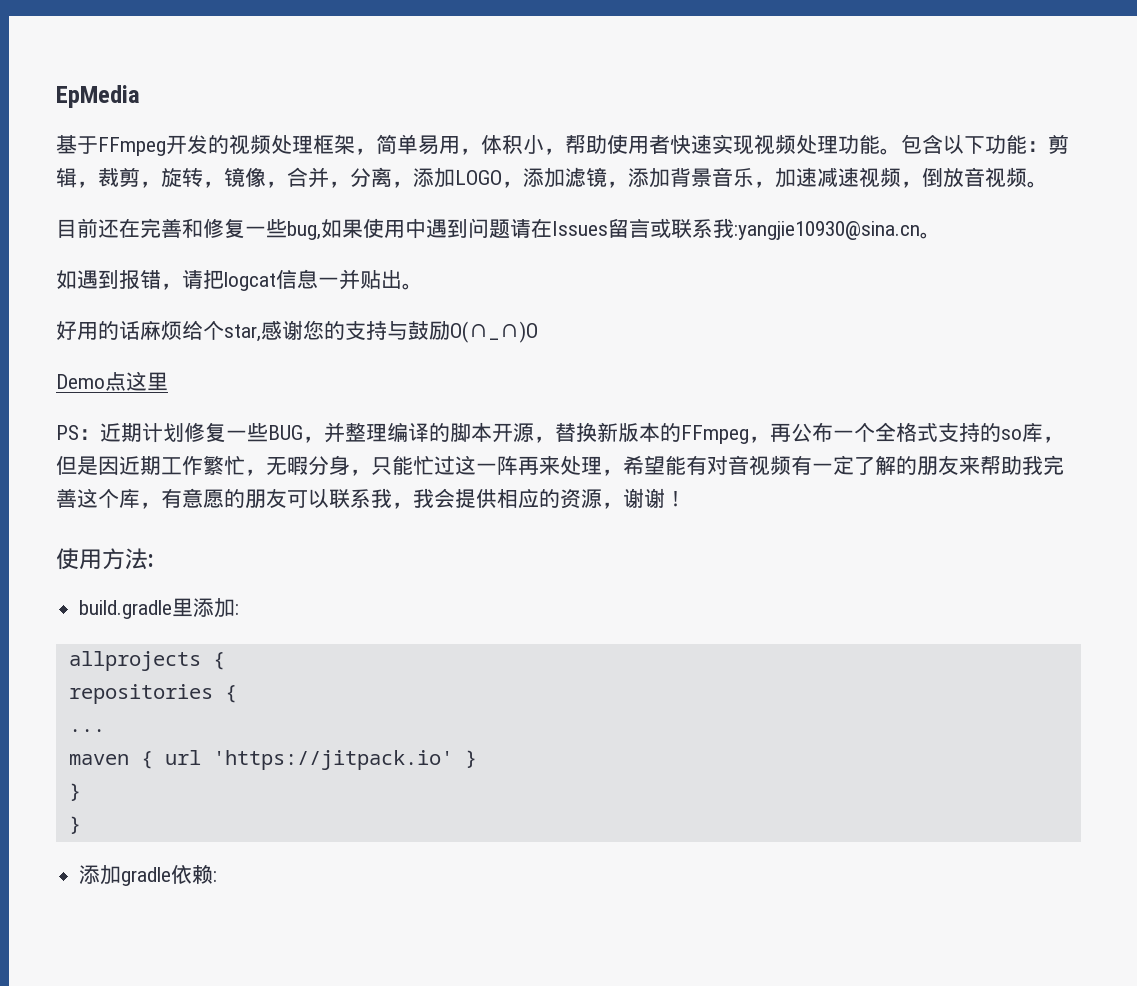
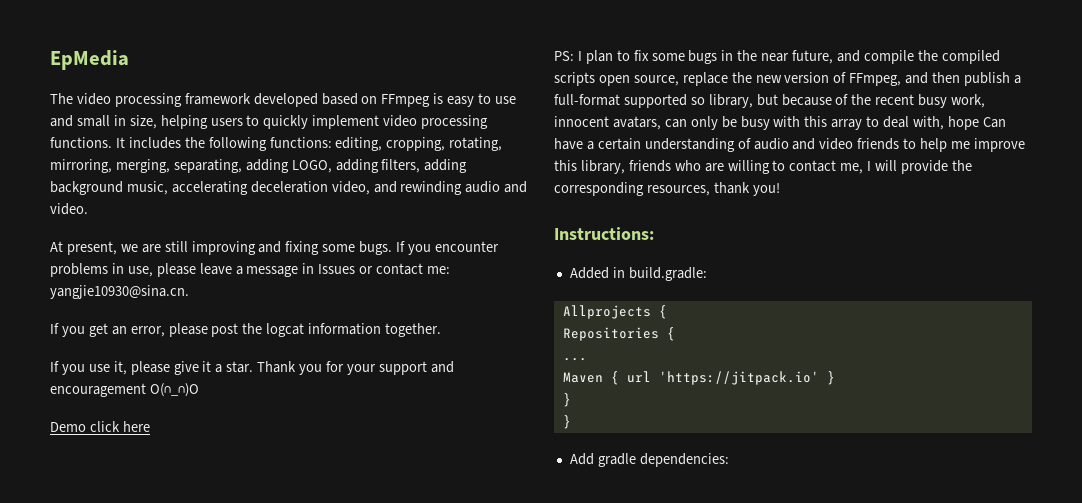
- 基于FFmpeg开发的视频处理框架，简单易用，体积小，帮助使用者快速实现视频处理功能。包含以下功能：剪辑，裁剪，旋转，镜像，合并，分离，添加LOGO，添加滤镜，添加背景音乐，加速减速视频，倒放音视频。
- 目前还在完善和修复一些bug,如果使用中遇到问题请在Issues留言或联系我:yangjie10930@sina.cn。
- 如遇到报错，请把logcat信息一并贴出。
- 好用的话麻烦给个star,感谢您的支持与鼓励O(∩_∩)O
- Demo点这里
- PS：近期计划修复一些BUG，并整理编译的脚本开源，替换新版本的FFmpeg，再公布一个全格式支持的so库，但是因近期工作繁忙，无暇分身，只能忙过这一阵再来处理，希望能有对音视频有一定了解的朋友来帮助我完善这个库，有意愿的朋友可以联系我，我会提供相应的资源，谢谢！
- 使用方法:
- build.gradle里添加:
- allprojects {
- repositories {
+ The video processing framework developed based on FFmpeg is easy to use and small in size, helping users to quickly implement video processing functions. It includes the following functions: editing, cropping, rotating, mirroring, merging, separating, adding LOGO, adding filters, adding background music, accelerating deceleration video, and rewinding audio and video.
+ At present, we are still improving and fixing some bugs. If you encounter problems in use, please leave a message in Issues or contact me: yangjie10930@sina.cn.
+ If you get an error, please post the logcat information together.
+ If you use it, please give it a star. Thank you for your support and encouragement O(∩_∩)O
+ Demo click here
+ PS: I plan to fix some bugs in the near future, and compile the compiled scripts open source, replace the new version of FFmpeg, and then publish a full-format supported so library, but because of the recent busy work, innocent avatars, can only be busy with this array to deal with, hope Can have a certain understanding of audio and video friends to help me improve this library, friends who are willing to contact me, I will provide the corresponding resources, thank you!
+ Instructions:
+ Added in build.gradle:
+ Allprojects {
+ Repositories {
- maven { url 'https://jitpack.io' }
+ Maven { url 'https://jitpack.io' }
- 添加gradle依赖:
+ Add gradle dependencies:

